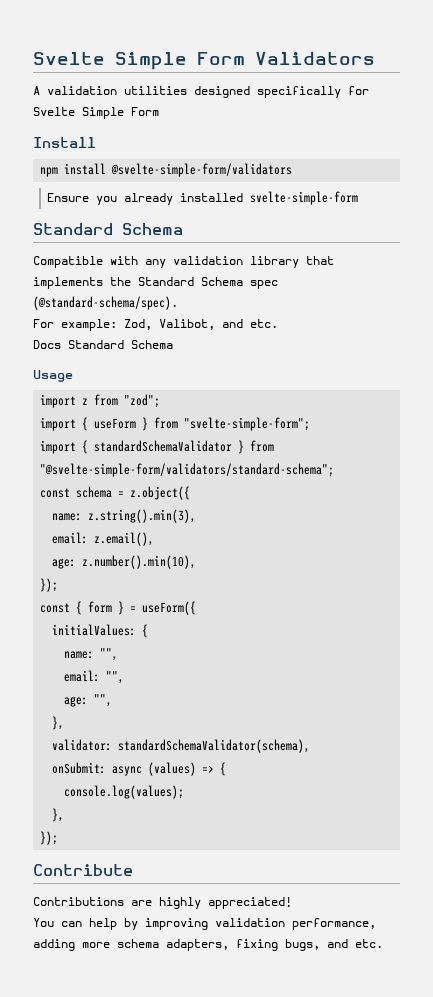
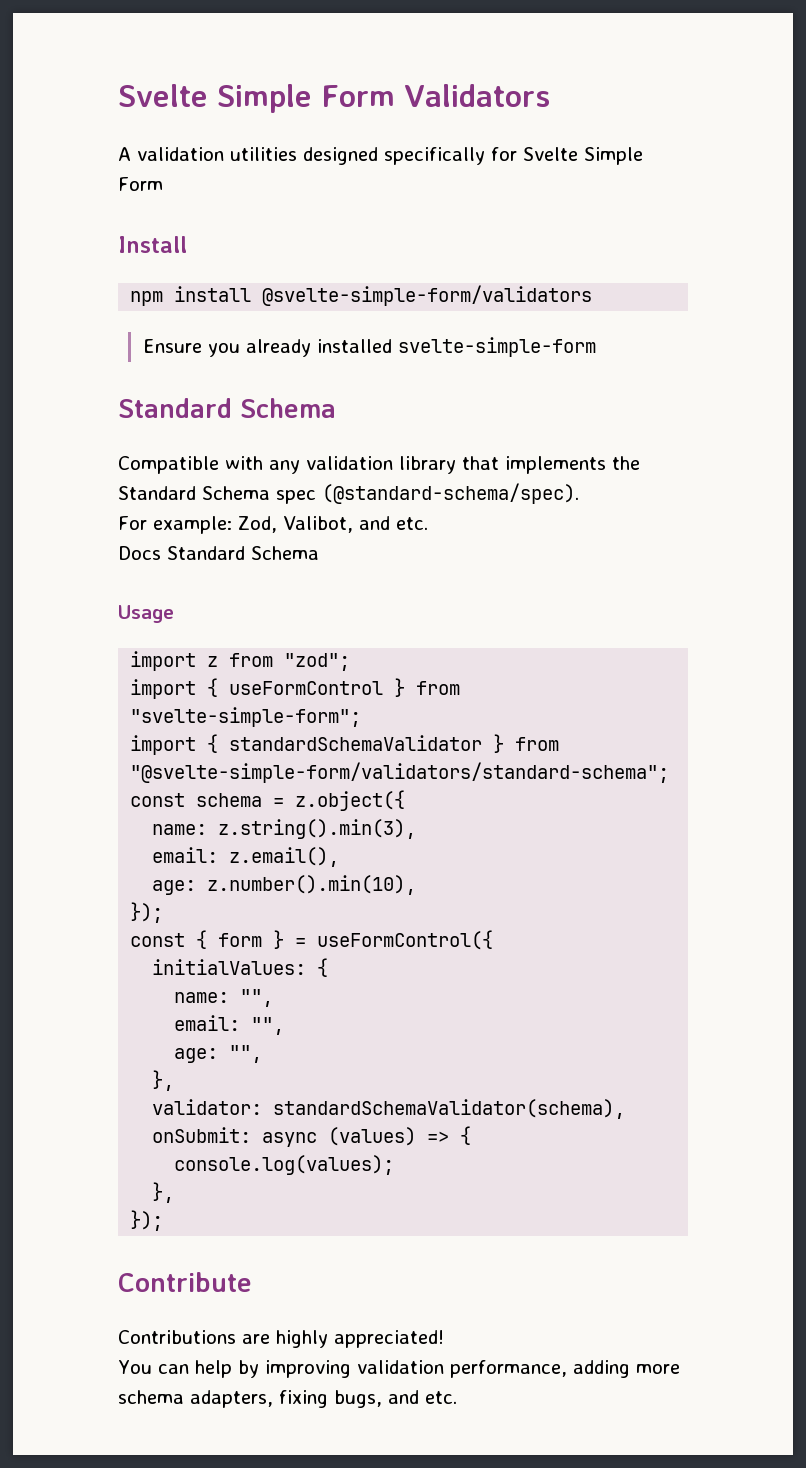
- import { useForm } from "svelte-simple-form";
+ import { useFormControl } from "svelte-simple-form";
- const { form } = useForm({
+ const { form } = useFormControl({

